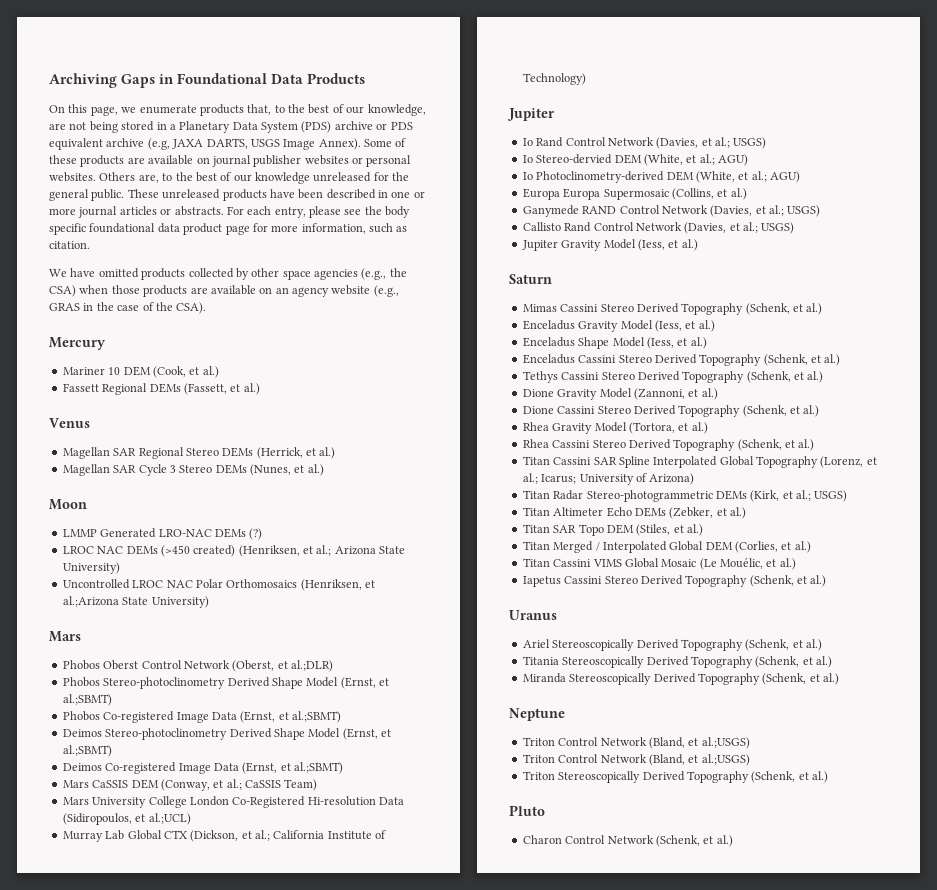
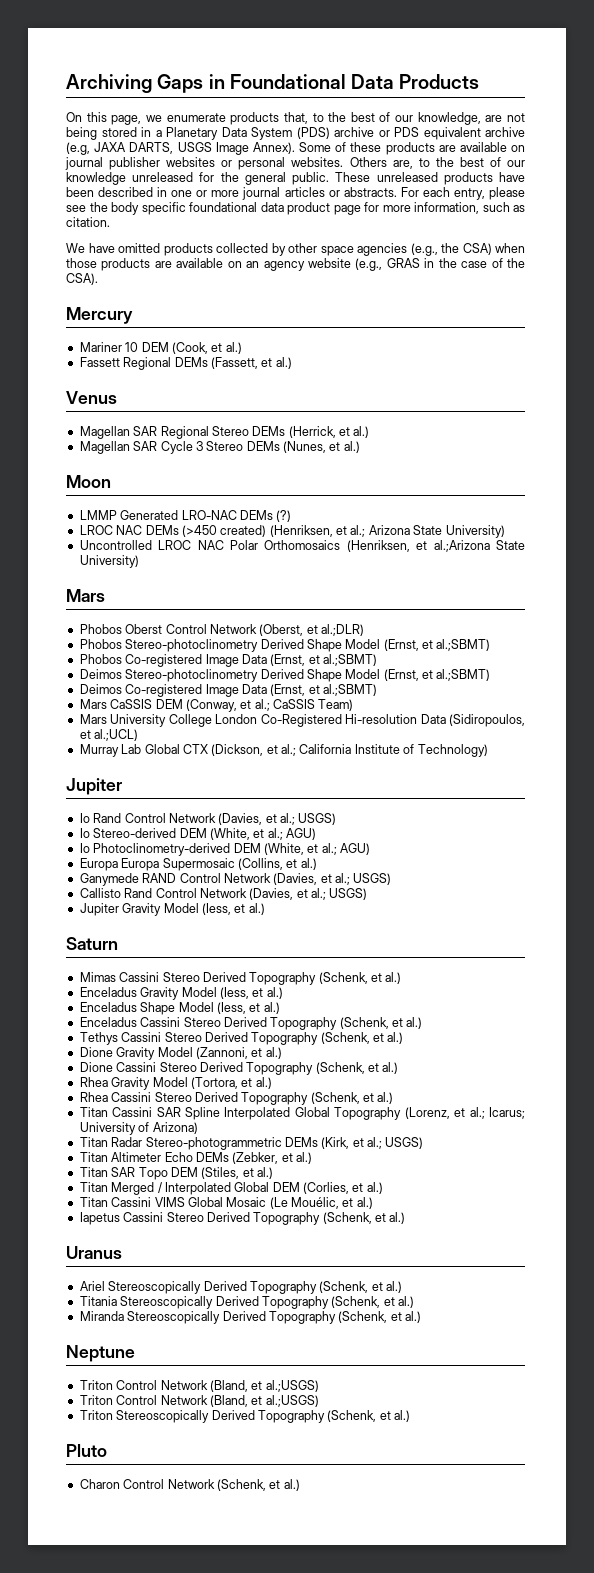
- Io Stereo-dervied DEM (White, et al.; AGU)
+ Io Stereo-derived DEM (White, et al.; AGU)

